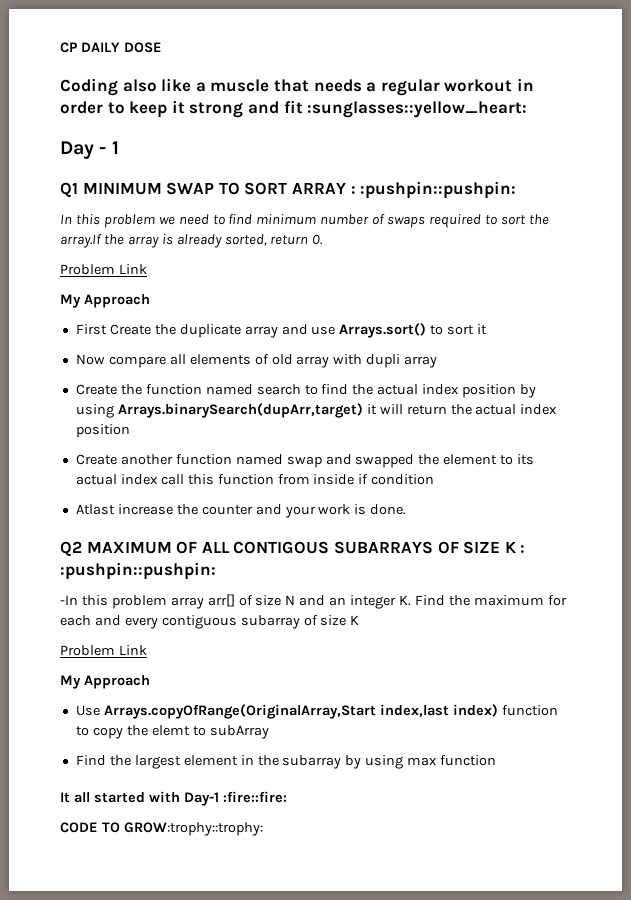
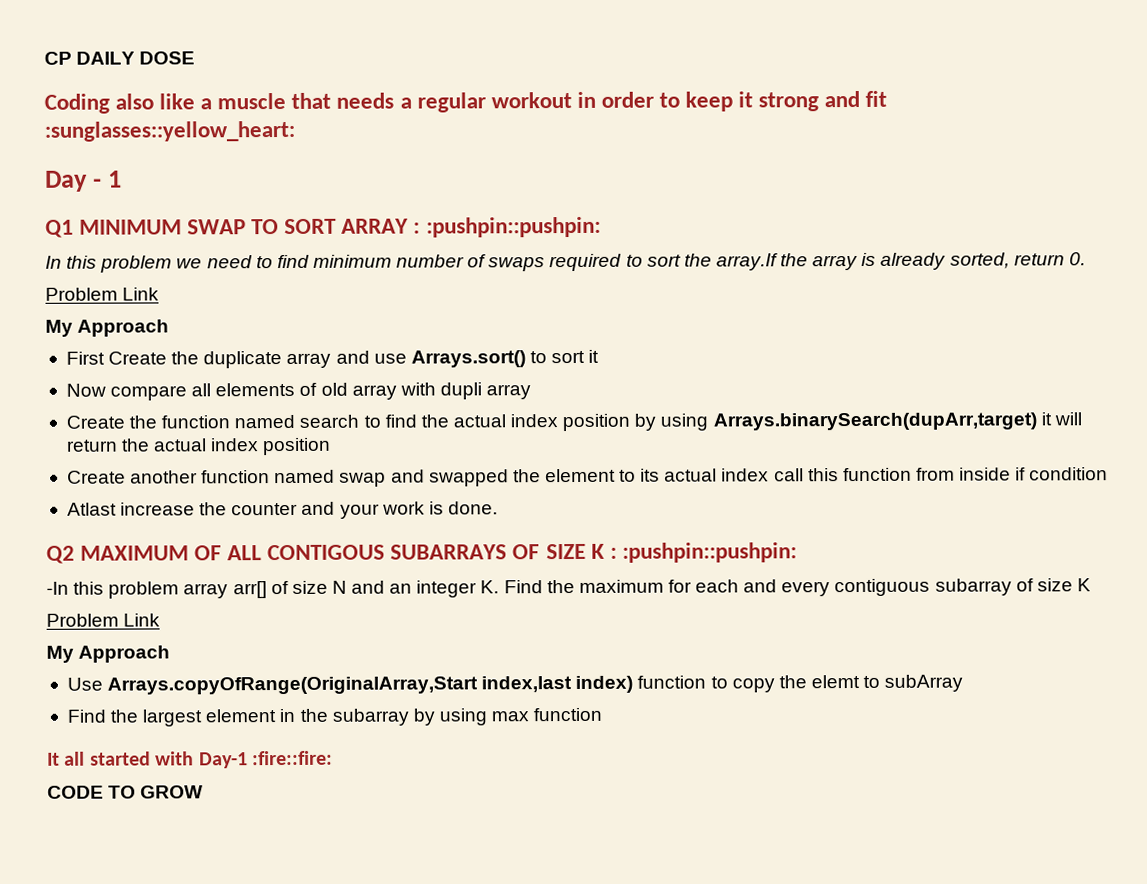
- CODE TO GROW:trophy::trophy:
+ CODE TO GROW

